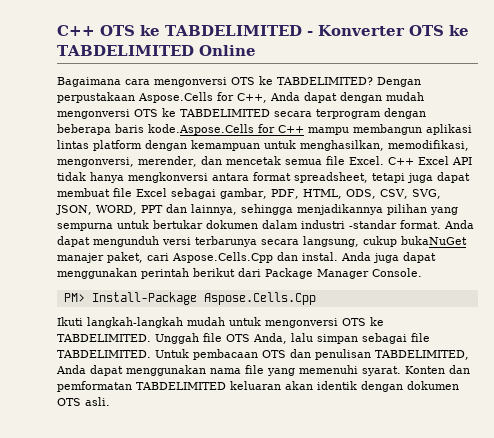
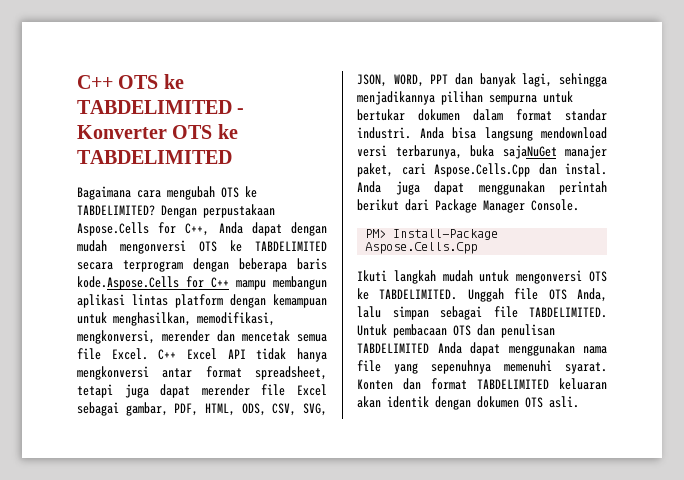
- C++ OTS ke TABDELIMITED - Konverter OTS ke TABDELIMITED Online
+ C++ OTS ke TABDELIMITED - Konverter OTS ke TABDELIMITED
- Bagaimana cara mengonversi OTS ke TABDELIMITED?
+ Bagaimana cara mengubah OTS ke TABDELIMITED?
- Dengan perpustakaan Aspose.Cells for C++, Anda dapat dengan mudah mengonversi OTS ke TABDELIMITED secara terprogram dengan beberapa baris kode.Aspose.Cells for C++ mampu membangun aplikasi lintas platform dengan kemampuan untuk menghasilkan, memodifikasi, mengonversi, merender, dan mencetak semua file Excel.
+ Dengan perpustakaan Aspose.Cells for C++, Anda dapat dengan mudah mengonversi OTS ke TABDELIMITED secara terprogram dengan beberapa baris kode.Aspose.Cells for C++ mampu membangun aplikasi lintas platform dengan kemampuan untuk menghasilkan, memodifikasi, mengkonversi, merender dan mencetak semua file Excel.
- C++ Excel API tidak hanya mengkonversi antara format spreadsheet, tetapi juga dapat membuat file Excel sebagai gambar, PDF, HTML, ODS, CSV, SVG, JSON, WORD, PPT dan lainnya, sehingga menjadikannya pilihan yang sempurna untuk bertukar dokumen dalam industri -standar format. Anda dapat mengunduh versi terbarunya secara langsung, cukup bukaNuGet manajer paket, cari Aspose.Cells.Cpp dan instal.
+ C++ Excel API tidak hanya mengkonversi antar format spreadsheet, tetapi juga dapat merender file Excel sebagai gambar, PDF, HTML, ODS, CSV, SVG, JSON, WORD, PPT dan banyak lagi, sehingga menjadikannya pilihan sempurna untuk bertukar dokumen dalam format standar industri. Anda bisa langsung mendownload versi terbarunya, buka sajaNuGet manajer paket, cari Aspose.Cells.Cpp dan instal.
- Ikuti langkah-langkah mudah untuk mengonversi OTS ke TABDELIMITED.
+ Ikuti langkah mudah untuk mengonversi OTS ke TABDELIMITED.
- Untuk pembacaan OTS dan penulisan TABDELIMITED, Anda dapat menggunakan nama file yang memenuhi syarat.
+ Untuk pembacaan OTS dan penulisan TABDELIMITED Anda dapat menggunakan nama file yang sepenuhnya memenuhi syarat.
- Konten dan pemformatan TABDELIMITED keluaran akan identik dengan dokumen OTS asli.
+ Konten dan format TABDELIMITED keluaran akan identik dengan dokumen OTS asli.

